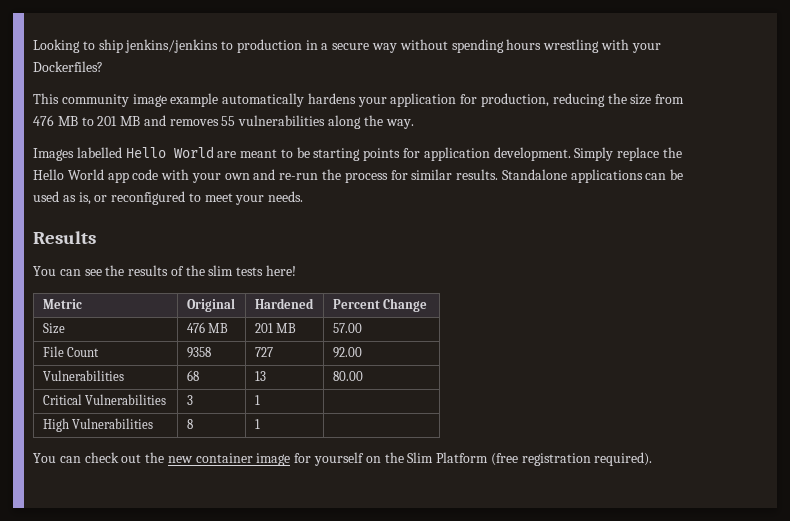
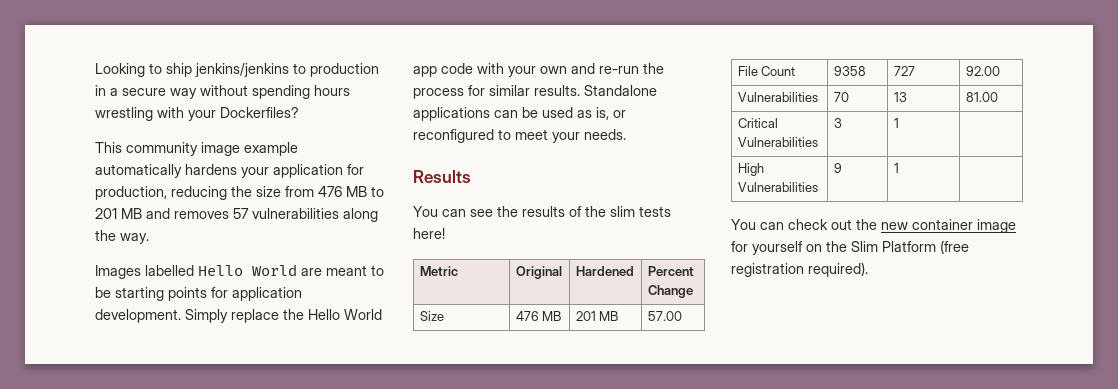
- This community image example automatically hardens your application for production, reducing the size from 476 MB to 201 MB and removes 55 vulnerabilities along the way.
+ This community image example automatically hardens your application for production, reducing the size from 476 MB to 201 MB and removes 57 vulnerabilities along the way.
- Vulnerabilities | 68 | 13 | 80.00
+ Vulnerabilities | 70 | 13 | 81.00
- High Vulnerabilities | 8 | 1 |
+ High Vulnerabilities | 9 | 1 |

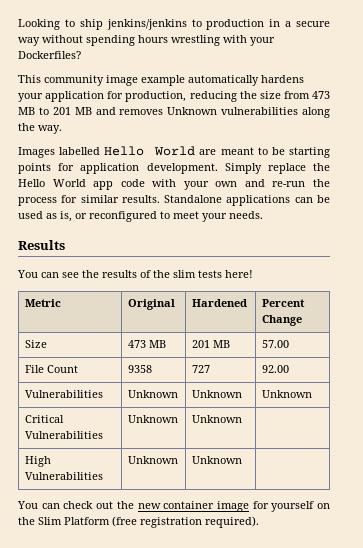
- This community image example automatically hardens your application for production, reducing the size from 476 MB to 201 MB and removes 57 vulnerabilities along the way.
+ This community image example automatically hardens your application for production, reducing the size from 473 MB to 201 MB and removes Unknown vulnerabilities along the way.
- Size | 476 MB | 201 MB | 57.00
+ Size | 473 MB | 201 MB | 57.00
- Vulnerabilities | 70 | 13 | 81.00
+ Vulnerabilities | Unknown | Unknown | Unknown
- Critical Vulnerabilities | 3 | 1 |
+ Critical Vulnerabilities | Unknown | Unknown |
- High Vulnerabilities | 9 | 1 |
+ High Vulnerabilities | Unknown | Unknown |

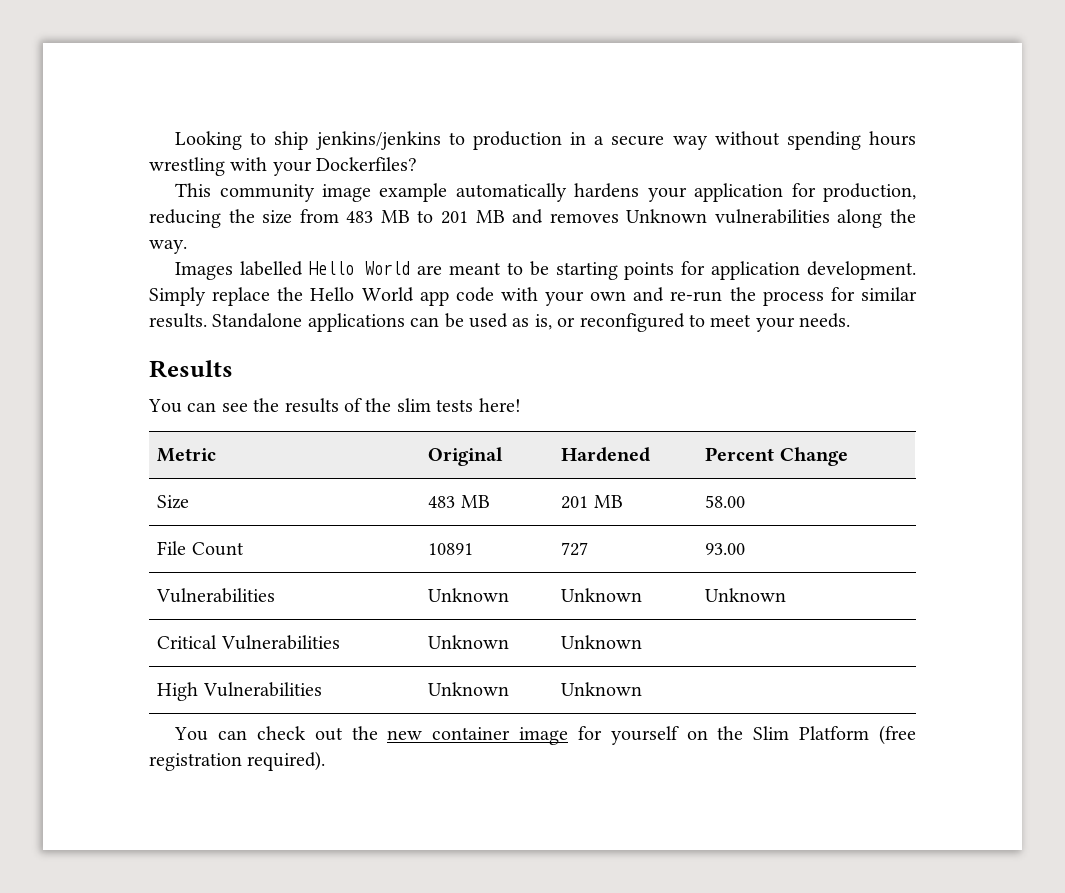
- This community image example automatically hardens your application for production, reducing the size from 473 MB to 201 MB and removes Unknown vulnerabilities along the way.
+ This community image example automatically hardens your application for production, reducing the size from 483 MB to 201 MB and removes Unknown vulnerabilities along the way.
- Size | 473 MB | 201 MB | 57.00
+ Size | 483 MB | 201 MB | 58.00
- File Count | 9358 | 727 | 92.00
+ File Count | 10891 | 727 | 93.00

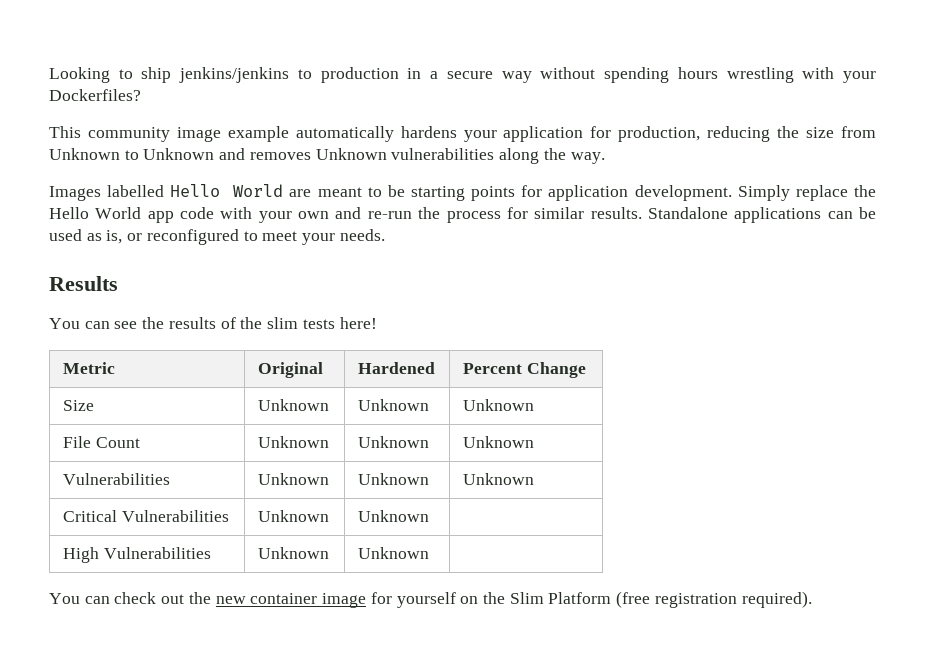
- This community image example automatically hardens your application for production, reducing the size from 483 MB to 201 MB and removes Unknown vulnerabilities along the way.
+ This community image example automatically hardens your application for production, reducing the size from Unknown to Unknown and removes Unknown vulnerabilities along the way.
- Size | 483 MB | 201 MB | 58.00
+ Size | Unknown | Unknown | Unknown
- File Count | 10891 | 727 | 93.00
+ File Count | Unknown | Unknown | Unknown

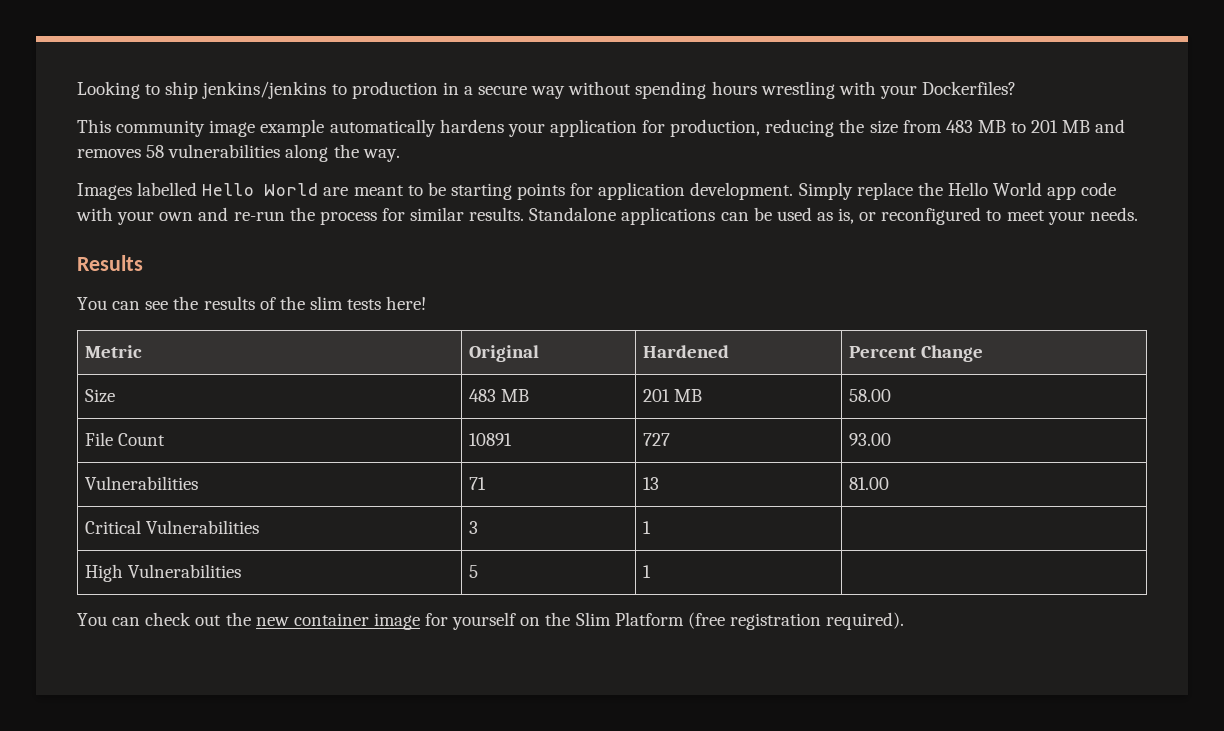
- This community image example automatically hardens your application for production, reducing the size from Unknown to Unknown and removes Unknown vulnerabilities along the way.
+ This community image example automatically hardens your application for production, reducing the size from 483 MB to 201 MB and removes 58 vulnerabilities along the way.
- Size | Unknown | Unknown | Unknown
- File Count | Unknown | Unknown | Unknown
- Vulnerabilities | Unknown | Unknown | Unknown
+ Size | 483 MB | 201 MB | 58.00
+ File Count | 10891 | 727 | 93.00
+ Vulnerabilities | 71 | 13 | 81.00
- Critical Vulnerabilities | Unknown | Unknown |
+ Critical Vulnerabilities | 3 | 1 |
- High Vulnerabilities | Unknown | Unknown |
+ High Vulnerabilities | 5 | 1 |

